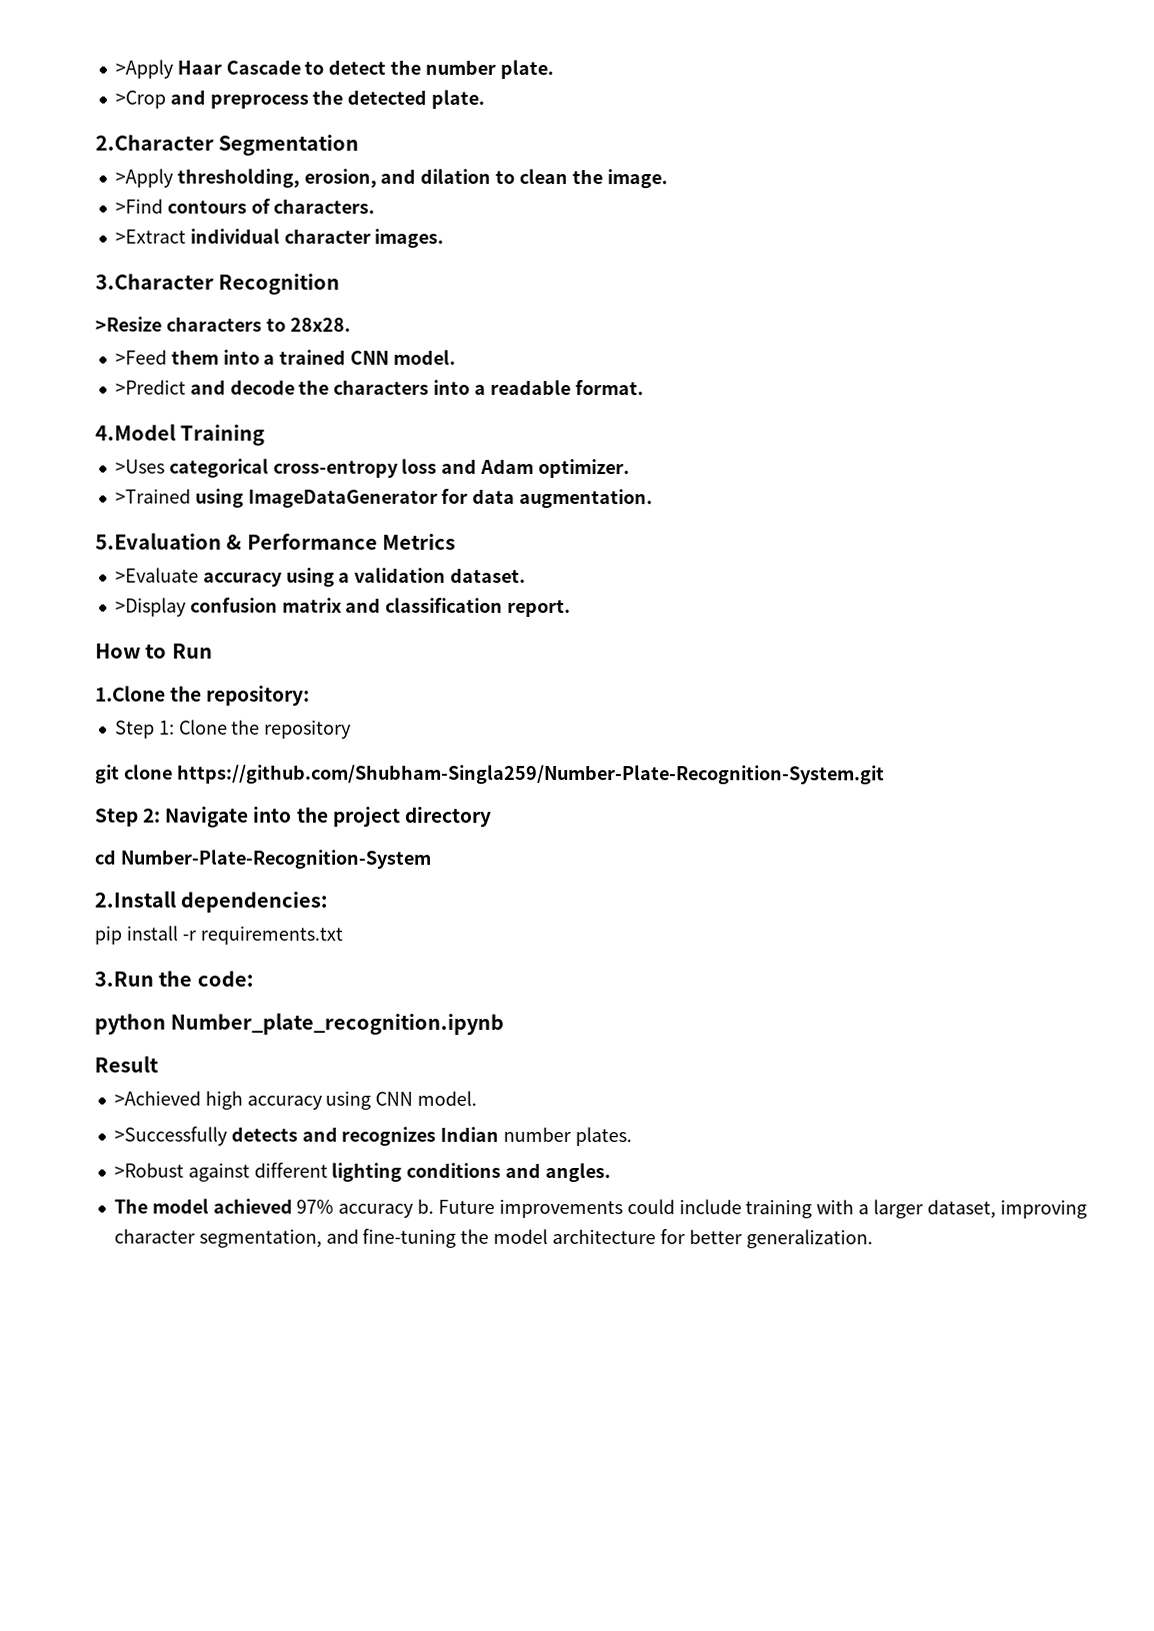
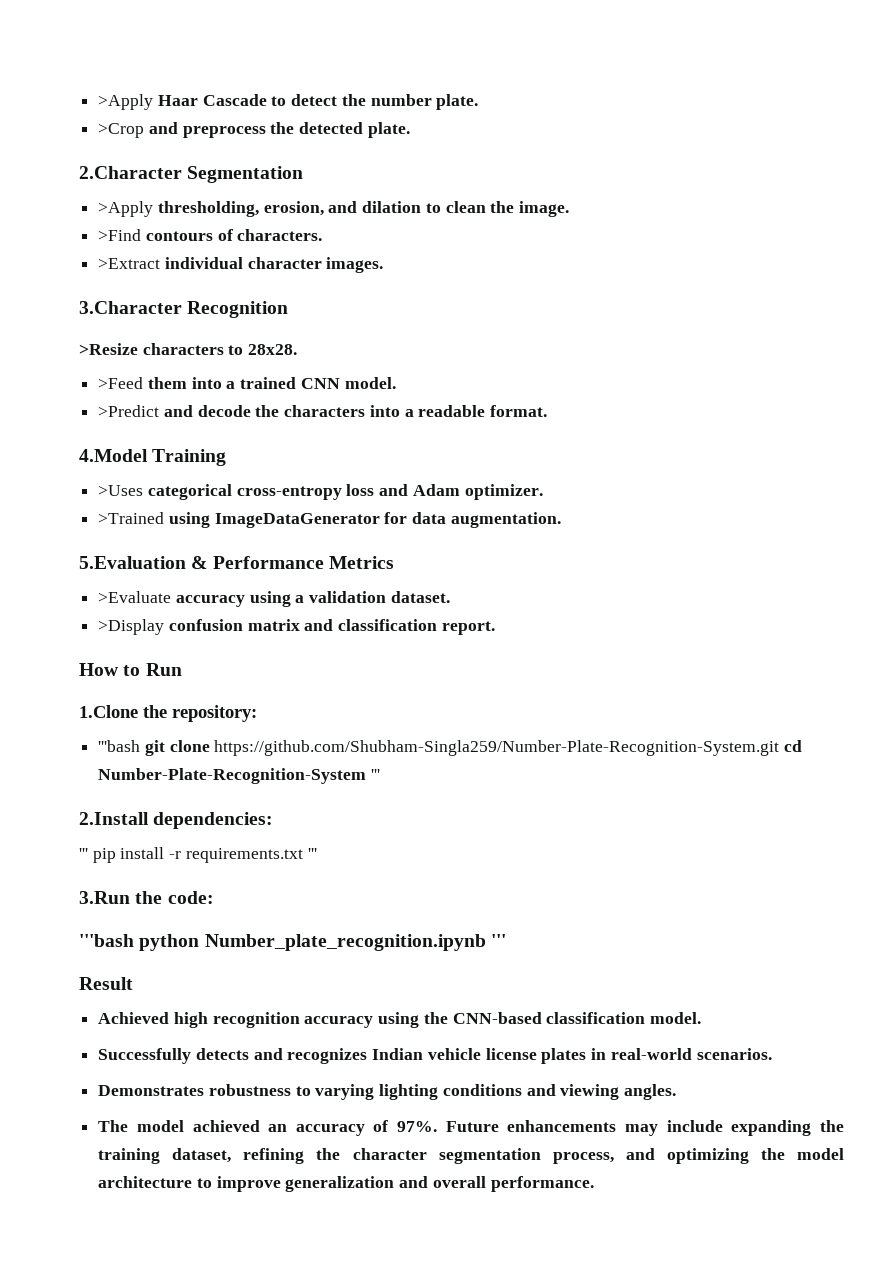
- Step 1: Clone the repository
- git clone https://github.com/Shubham-Singla259/Number-Plate-Recognition-System.git
- Step 2: Navigate into the project directory
- cd Number-Plate-Recognition-System
+ '''bash git clone https://github.com/Shubham-Singla259/Number-Plate-Recognition-System.git cd Number-Plate-Recognition-System '''
- pip install -r requirements.txt
+ ''' pip install -r requirements.txt '''
- python Number_plate_recognition.ipynb
+ '''bash python Number_plate_recognition.ipynb '''
- >Achieved high accuracy using CNN model.
- >Successfully detects and recognizes Indian number plates.
- >Robust against different lighting conditions and angles.
+ Achieved high recognition accuracy using the CNN-based classification model.
+ Successfully detects and recognizes Indian vehicle license plates in real-world scenarios.
+ Demonstrates robustness to varying lighting conditions and viewing angles.
- The model achieved 97% accuracy b. Future improvements could include training with a larger dataset, improving character segmentation, and fine-tuning the model architecture for better generalization.
+ The model achieved an accuracy of 97%. Future enhancements may include expanding the training dataset, refining the character segmentation process, and optimizing the model architecture to improve generalization and overall performance.

